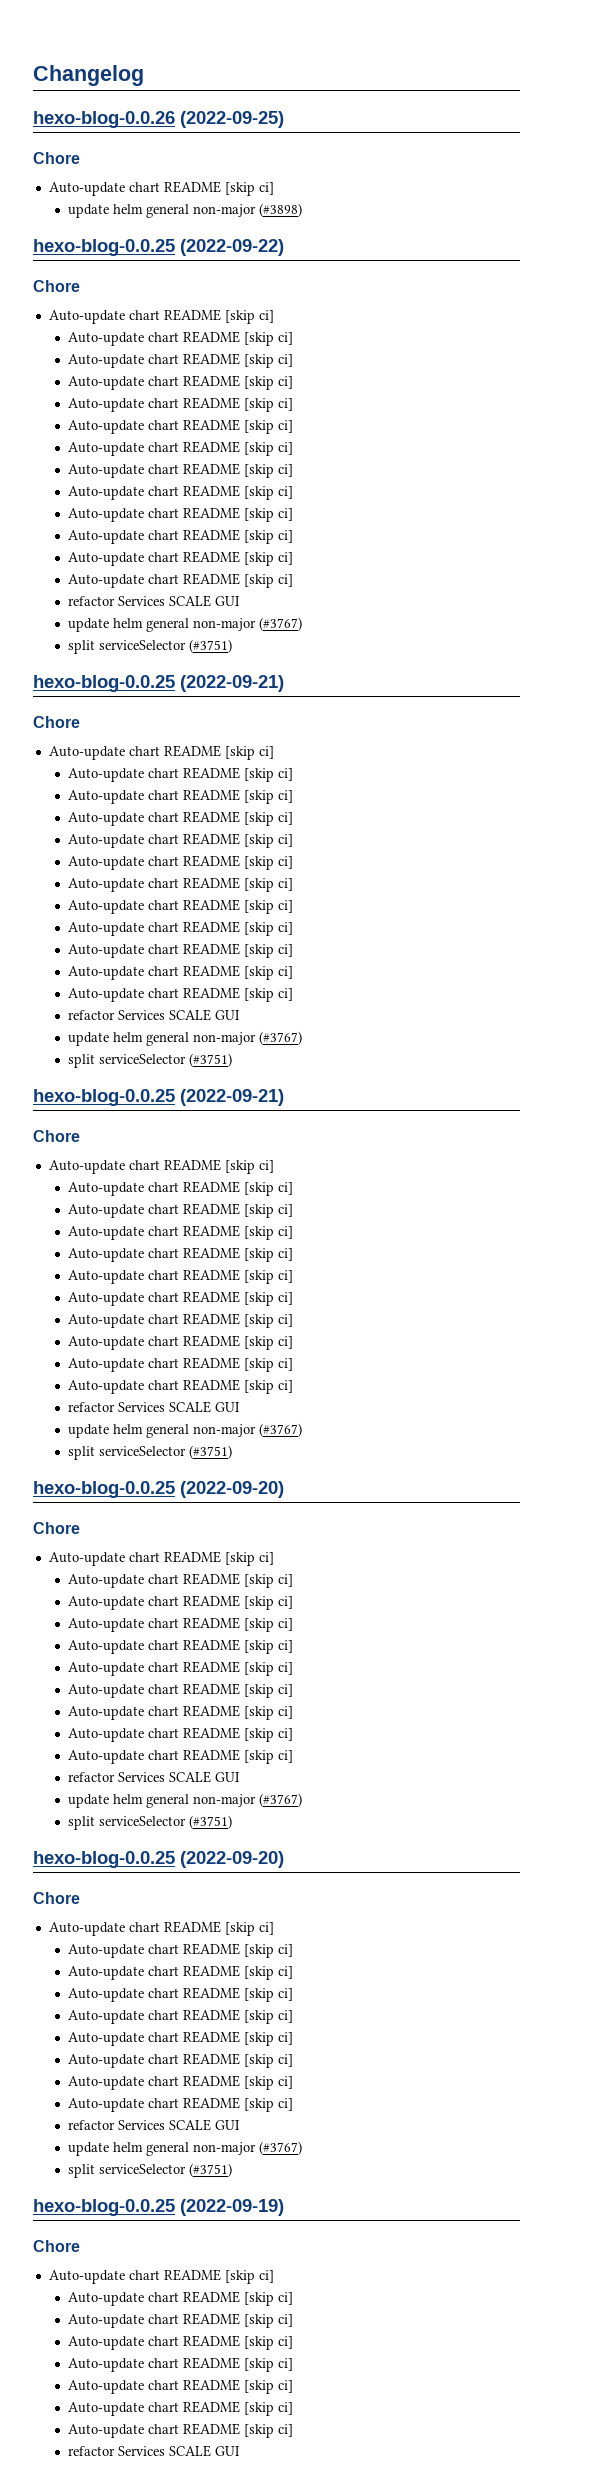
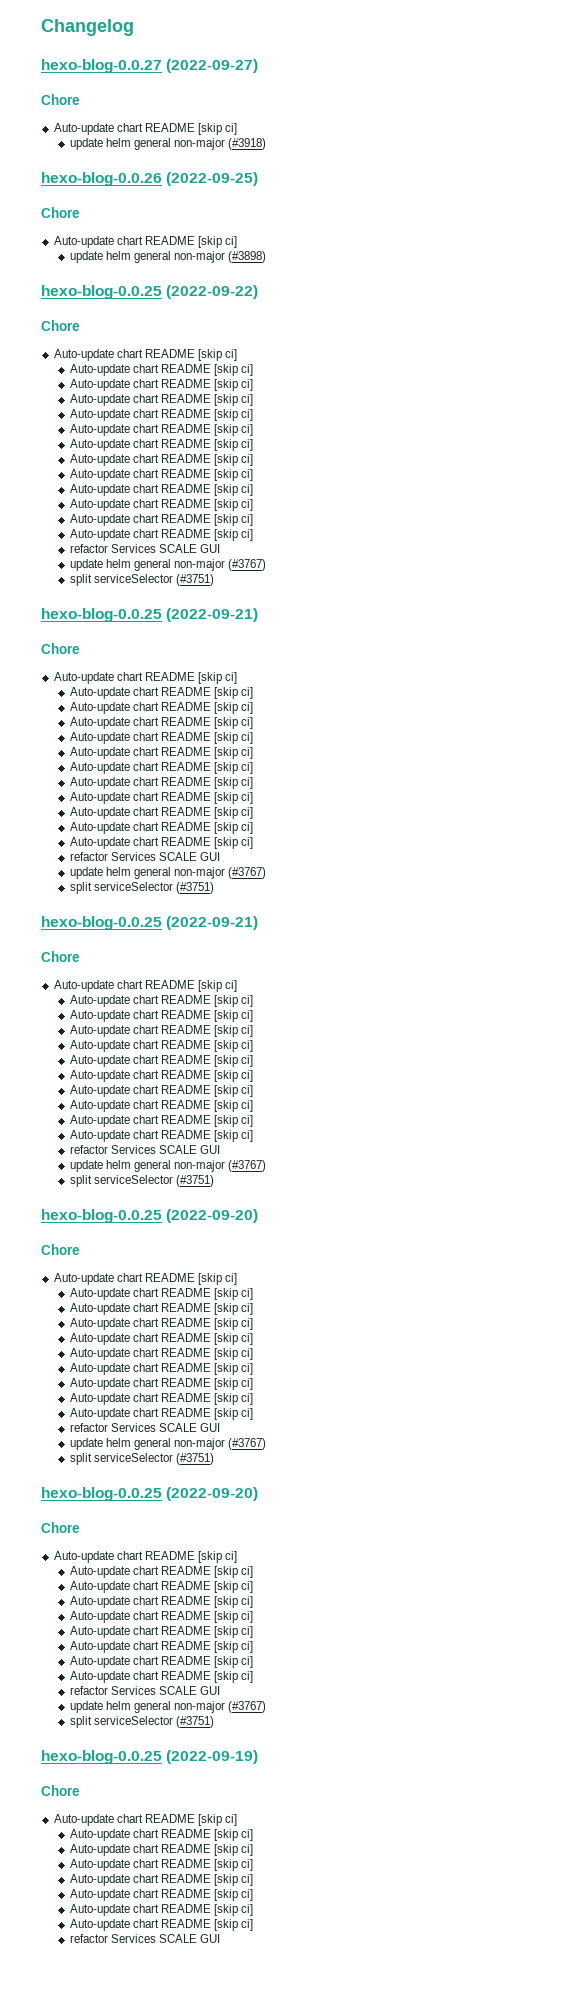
+ hexo-blog-0.0.27 (2022-09-27)
+ Chore
+ Auto-update chart README [skip ci]
+ update helm general non-major (#3918)

